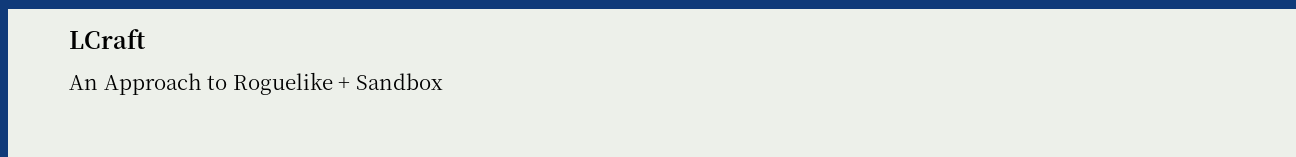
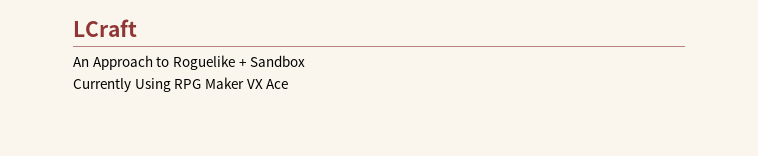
+ Currently Using RPG Maker VX Ace

